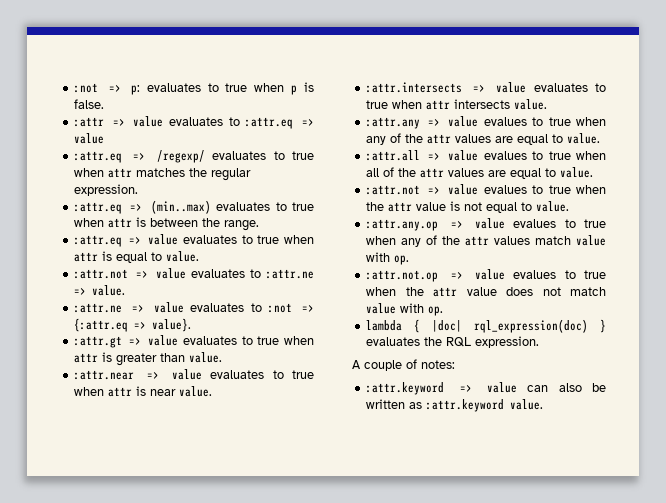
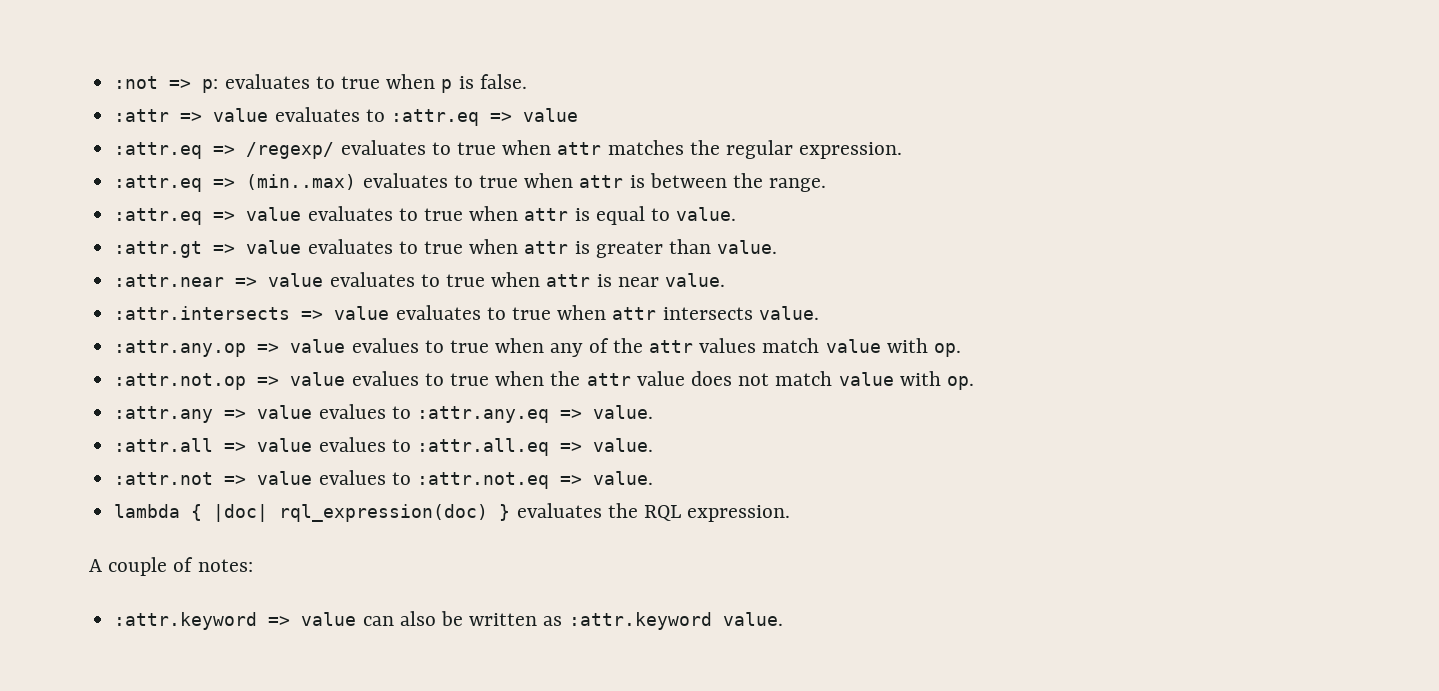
- :attr.not => value evaluates to :attr.ne => value.
- :attr.ne => value evaluates to :not => {:attr.eq => value}.
- :attr.any => value evalues to true when any of the attr values are equal to value.
- :attr.all => value evalues to true when all of the attr values are equal to value.
- :attr.not => value evalues to true when the attr value is not equal to value.
+ :attr.any => value evalues to :attr.any.eq => value.
+ :attr.all => value evalues to :attr.all.eq => value.
+ :attr.not => value evalues to :attr.not.eq => value.

